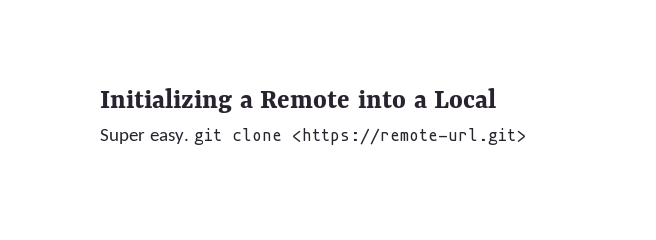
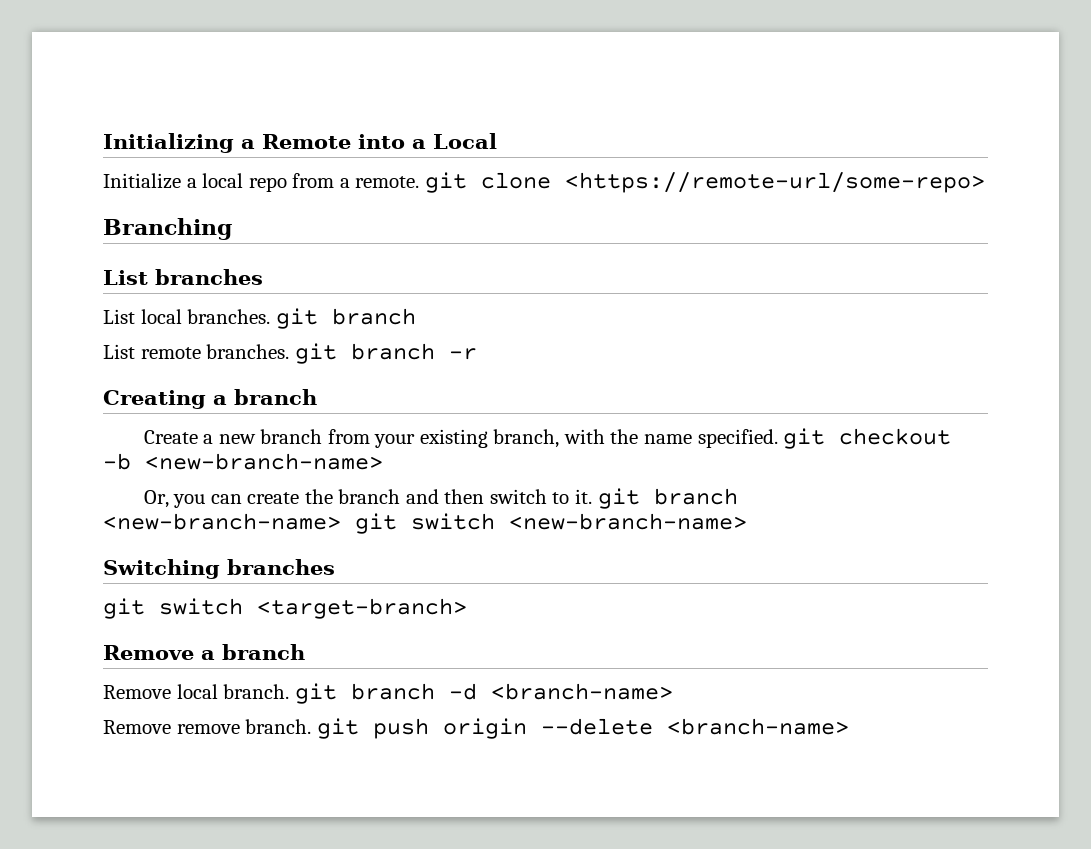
- Super easy. git clone <https://remote-url.git>
+ Initialize a local repo from a remote. git clone <https://remote-url/some-repo>
+ Branching
+ List branches
+ List local branches. git branch
+ List remote branches. git branch -r
+ Creating a branch
+ Create a new branch from your existing branch, with the name specified. git checkout -b <new-branch-name>
+ Or, you can create the branch and then switch to it. git branch <new-branch-name> git switch <new-branch-name>
+ Switching branches
+ git switch <target-branch>
+ Remove a branch
+ Remove local branch. git branch -d <branch-name>
+ Remove remove branch. git push origin --delete <branch-name>

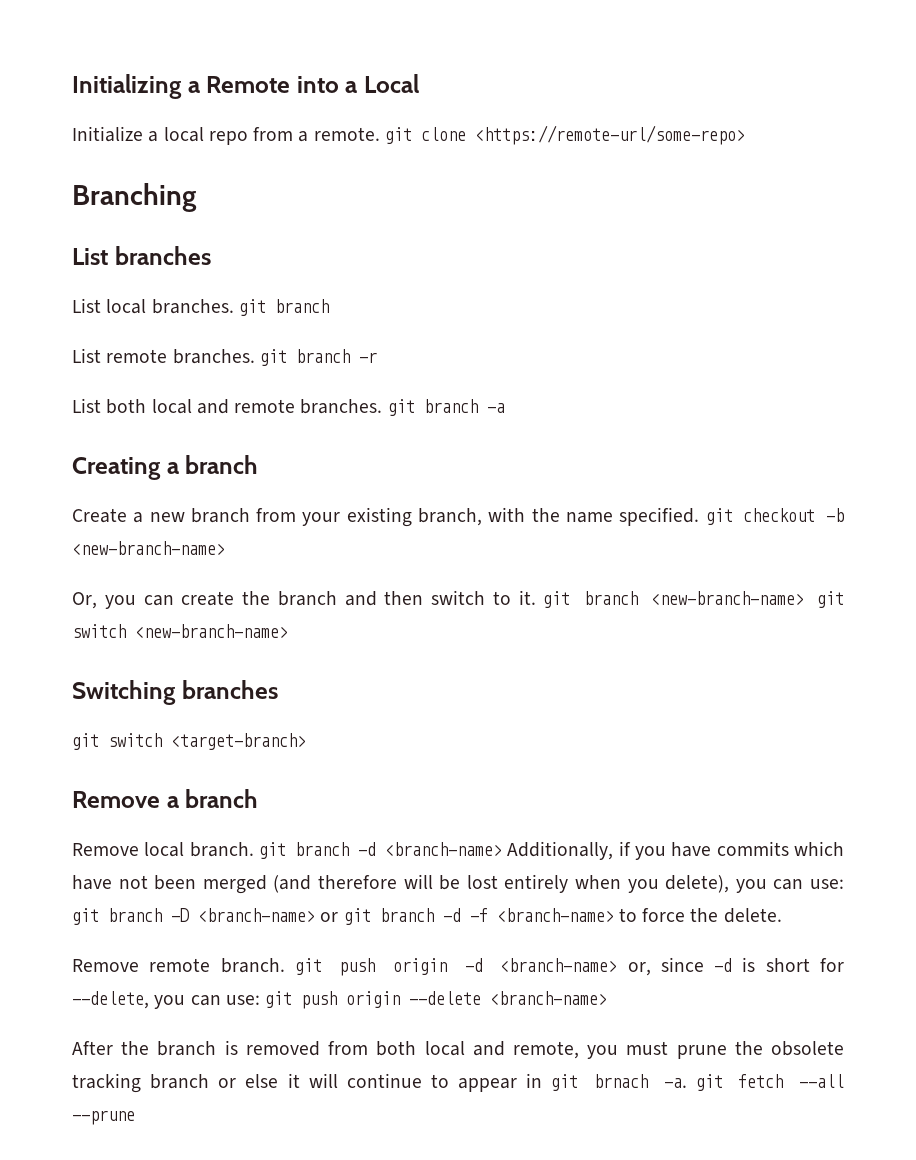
+ List both local and remote branches. git branch -a
- Remove local branch. git branch -d <branch-name>
- Remove remove branch. git push origin --delete <branch-name>
+ Remove local branch. git branch -d <branch-name> Additionally, if you have commits which have not been merged (and therefore will be lost entirely when you delete), you can use: git branch -D <branch-name> or git branch -d -f <branch-name> to force the delete.
+ Remove remote branch. git push origin -d <branch-name> or, since -d is short for --delete, you can use: git push origin --delete <branch-name>
+ After the branch is removed from both local and remote, you must prune the obsolete tracking branch or else it will continue to appear in git brnach -a. git fetch --all --prune

